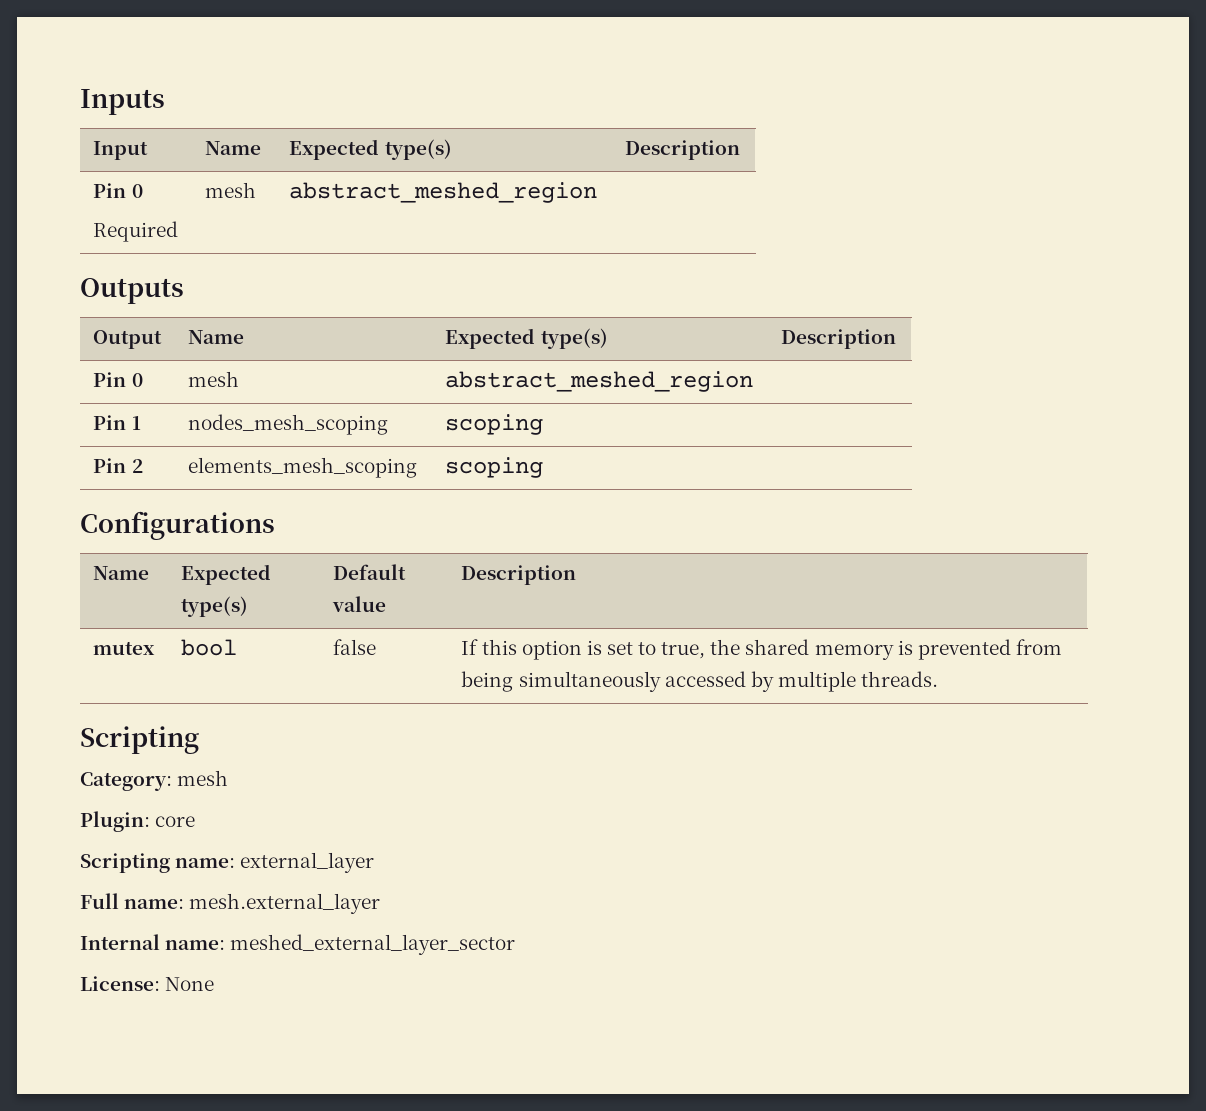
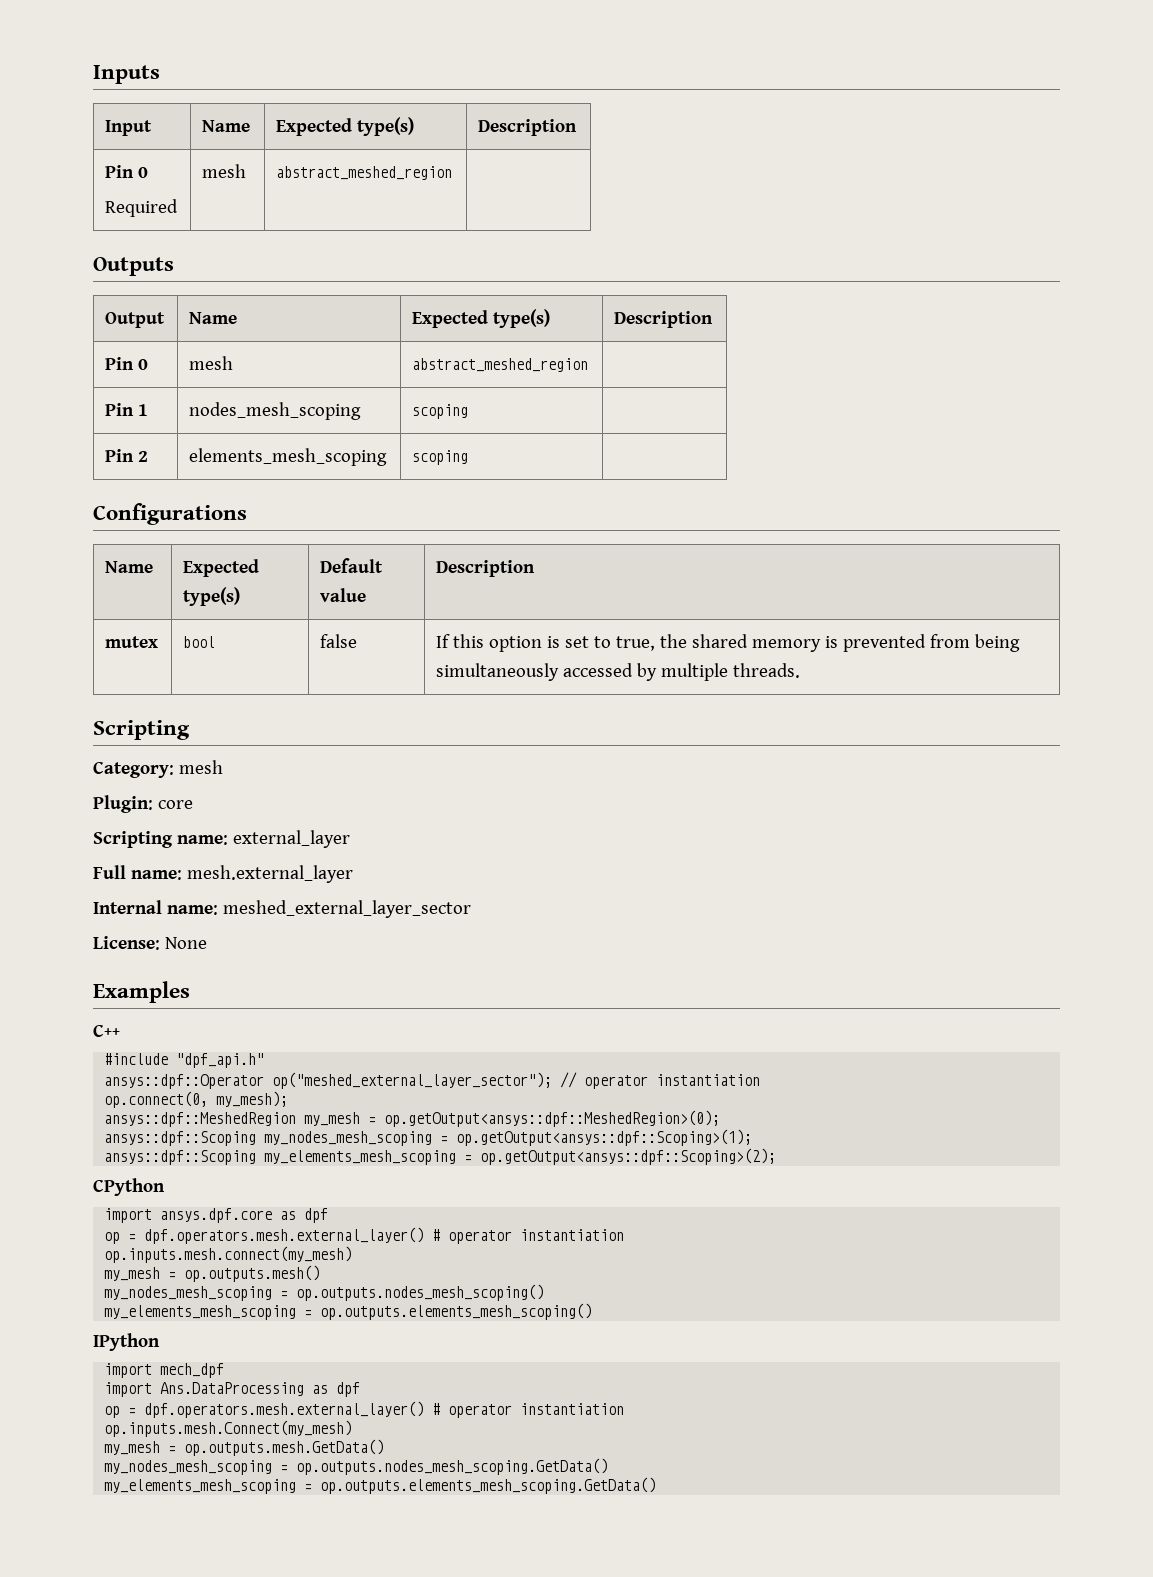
+ Examples
+ C++
+ #include "dpf_api.h"
+ ansys::dpf::Operator op("meshed_external_layer_sector"); // operator instantiation
+ op.connect(0, my_mesh);
+ ansys::dpf::MeshedRegion my_mesh = op.getOutput<ansys::dpf::MeshedRegion>(0);
+ ansys::dpf::Scoping my_nodes_mesh_scoping = op.getOutput<ansys::dpf::Scoping>(1);
+ ansys::dpf::Scoping my_elements_mesh_scoping = op.getOutput<ansys::dpf::Scoping>(2);
+ CPython
+ import ansys.dpf.core as dpf
+ op = dpf.operators.mesh.external_layer() # operator instantiation
+ op.inputs.mesh.connect(my_mesh)
+ my_mesh = op.outputs.mesh()
+ my_nodes_mesh_scoping = op.outputs.nodes_mesh_scoping()
+ my_elements_mesh_scoping = op.outputs.elements_mesh_scoping()
+ IPython
+ import mech_dpf
+ import Ans.DataProcessing as dpf
+ op = dpf.operators.mesh.external_layer() # operator instantiation
+ op.inputs.mesh.Connect(my_mesh)
+ my_mesh = op.outputs.mesh.GetData()
+ my_nodes_mesh_scoping = op.outputs.nodes_mesh_scoping.GetData()
+ my_elements_mesh_scoping = op.outputs.elements_mesh_scoping.GetData()

